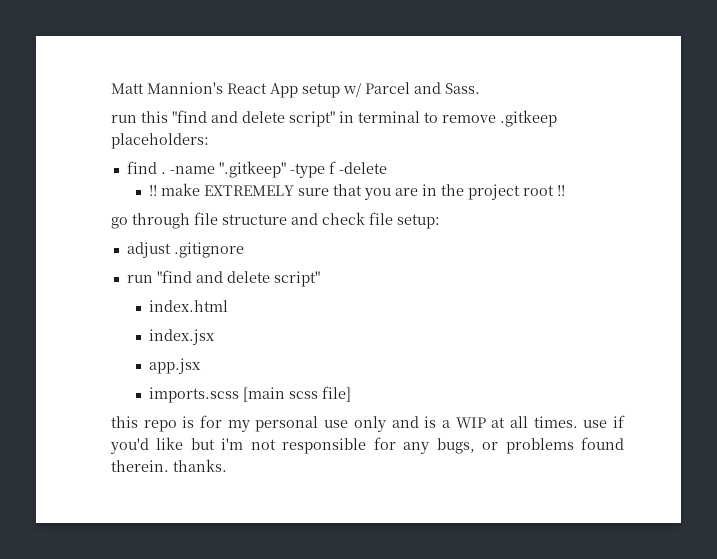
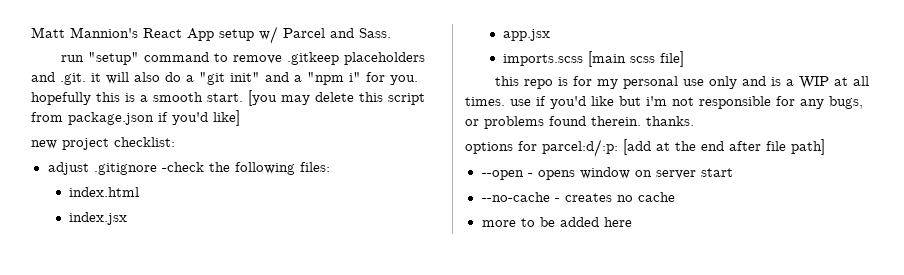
- run this "find and delete script" in terminal to remove .gitkeep placeholders:
- find . -name ".gitkeep" -type f -delete
- !! make EXTREMELY sure that you are in the project root !!
- go through file structure and check file setup:
- adjust .gitignore
- run "find and delete script"
+ run "setup" command to remove .gitkeep placeholders and .git. it will also do a "git init" and a "npm i" for you. hopefully this is a smooth start. [you may delete this script from package.json if you'd like]
+ new project checklist:
+ adjust .gitignore -check the following files:
+ options for parcel:d/:p: [add at the end after file path]
+ --open - opens window on server start
+ --no-cache - creates no cache
+ more to be added here

